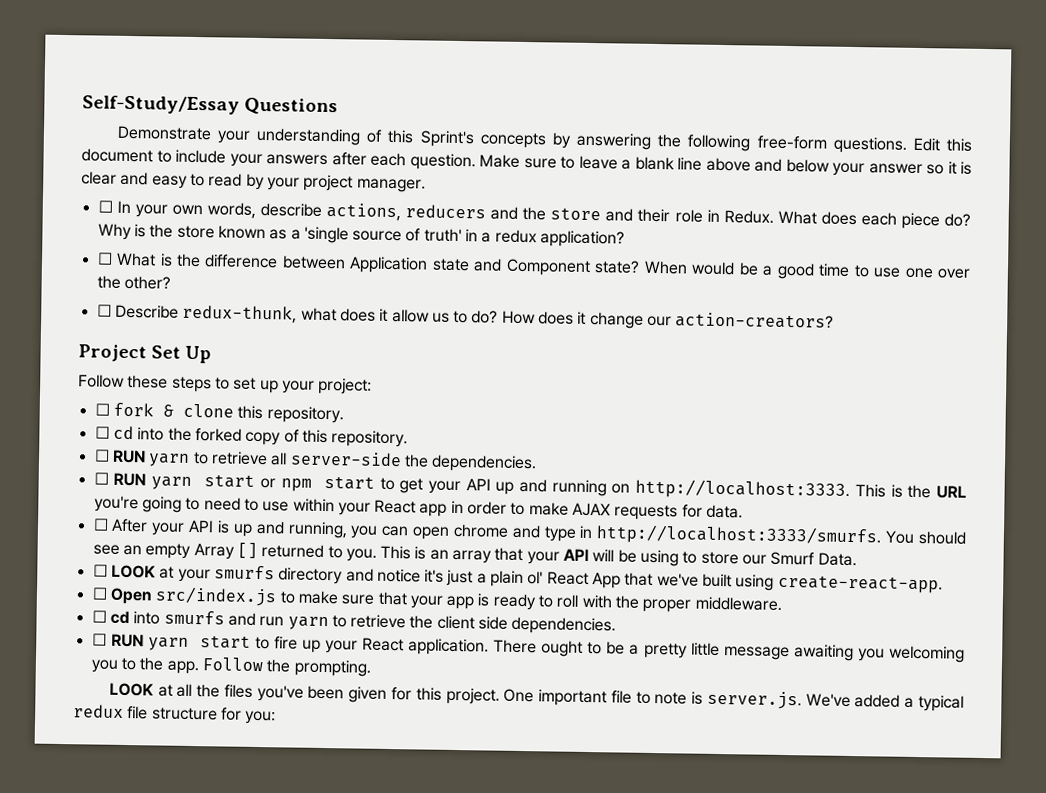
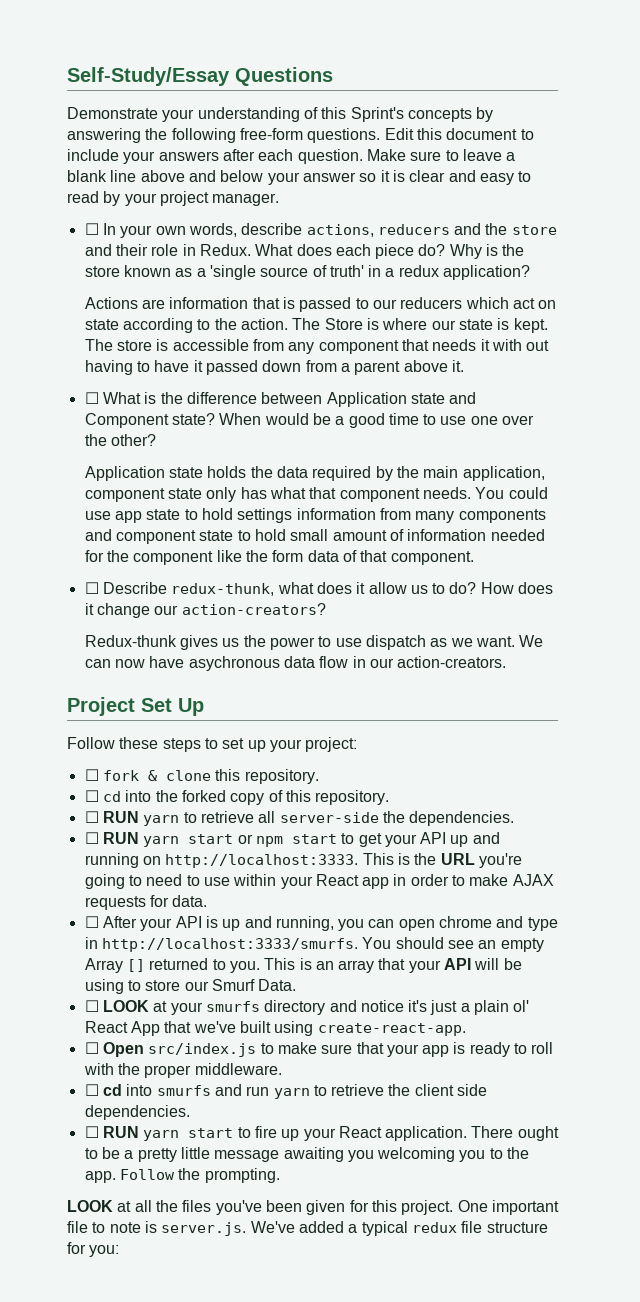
+ Actions are information that is passed to our reducers which act on state according to the action. The Store is where our state is kept. The store is accessible from any component that needs it with out having to have it passed down from a parent above it.
+ Application state holds the data required by the main application, component state only has what that component needs. You could use app state to hold settings information from many components and component state to hold small amount of information needed for the component like the form data of that component.
+ Redux-thunk gives us the power to use dispatch as we want. We can now have asychronous data flow in our action-creators.

